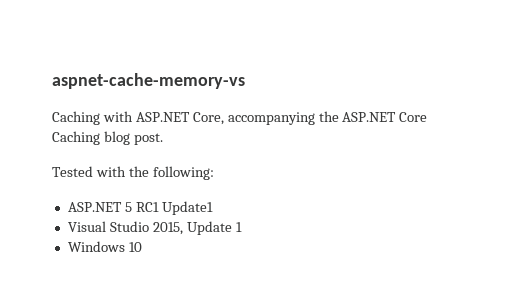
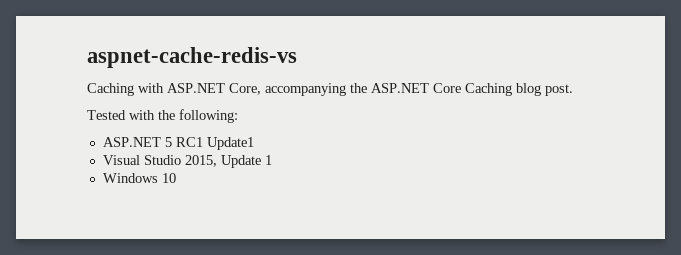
- aspnet-cache-memory-vs
+ aspnet-cache-redis-vs

